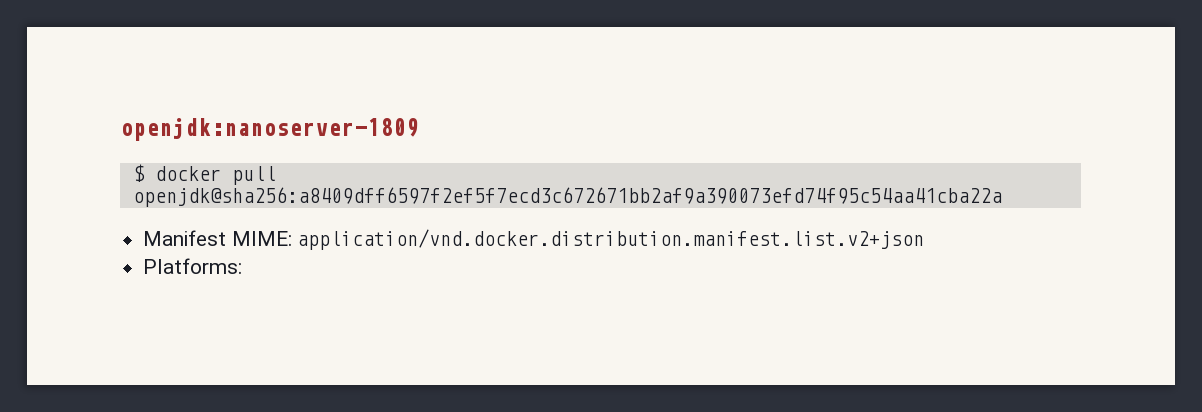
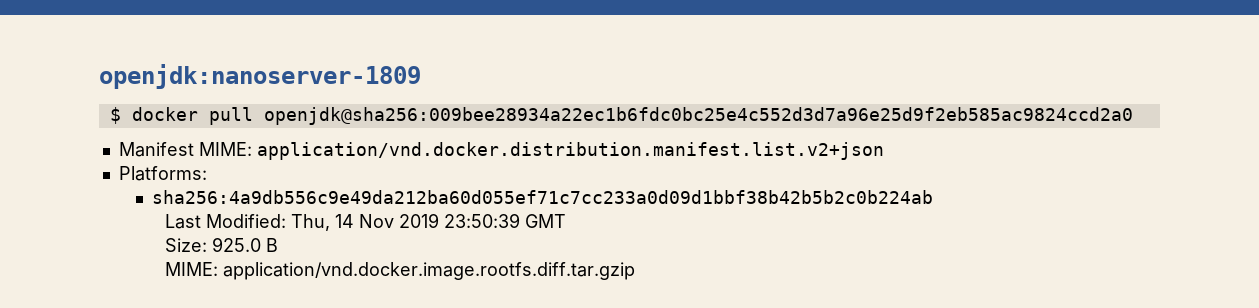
- $ docker pull openjdk@sha256:a8409dff6597f2ef5f7ecd3c672671bb2af9a390073efd74f95c54aa41cba22a
+ $ docker pull openjdk@sha256:009bee28934a22ec1b6fdc0bc25e4c552d3d7a96e25d9f2eb585ac9824ccd2a0
+ sha256:4a9db556c9e49da212ba60d055ef71c7cc233a0d09d1bbf38b42b5b2c0b224ab
+ Last Modified: Thu, 14 Nov 2019 23:50:39 GMT
+ Size: 925.0 B
+ MIME: application/vnd.docker.image.rootfs.diff.tar.gzip

